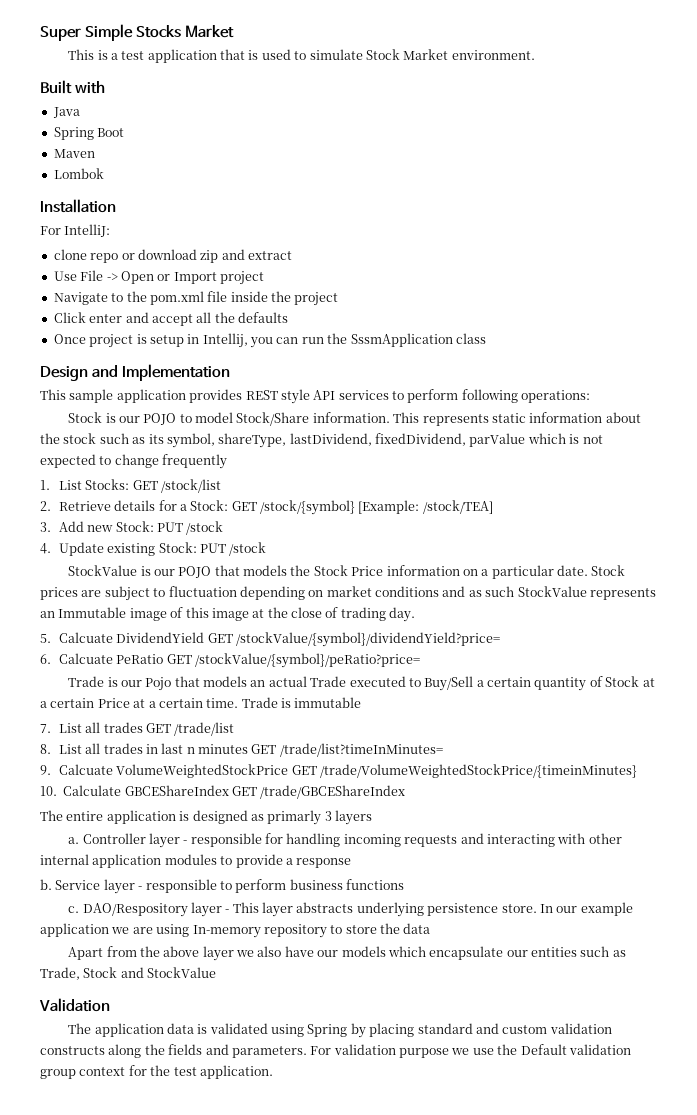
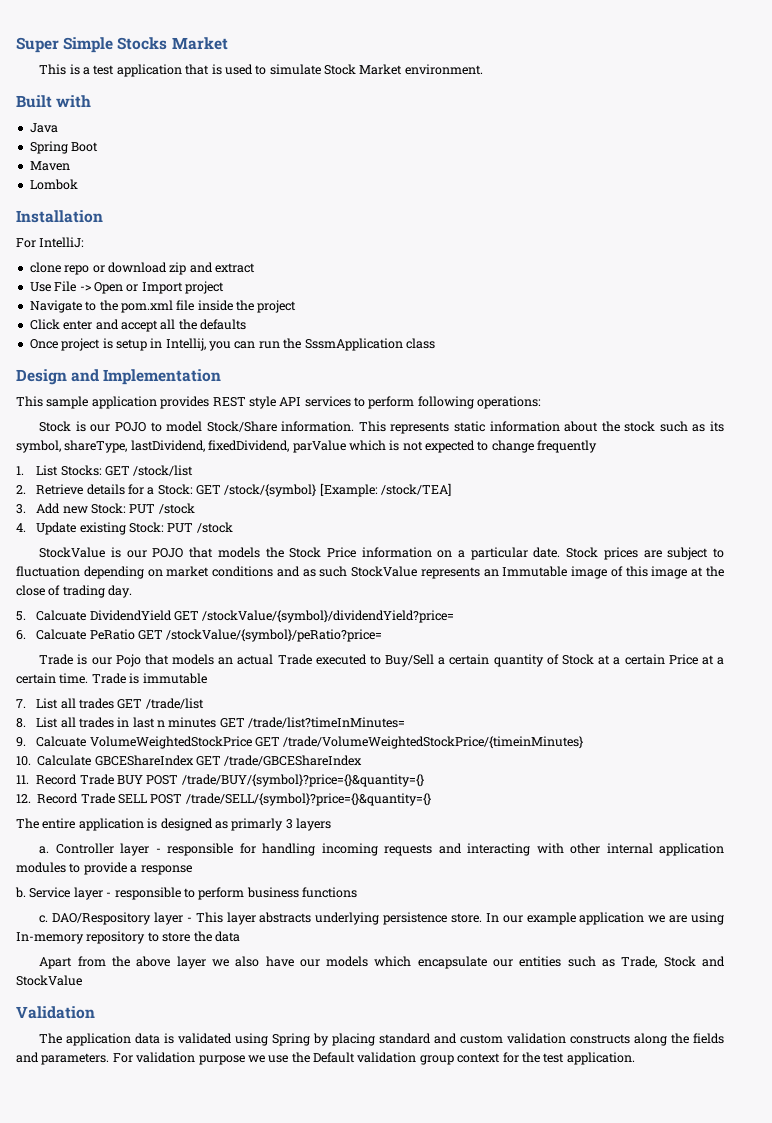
+ 11. Record Trade BUY POST /trade/BUY/{symbol}?price={}&quantity={}
+ 12. Record Trade SELL POST /trade/SELL/{symbol}?price={}&quantity={}

